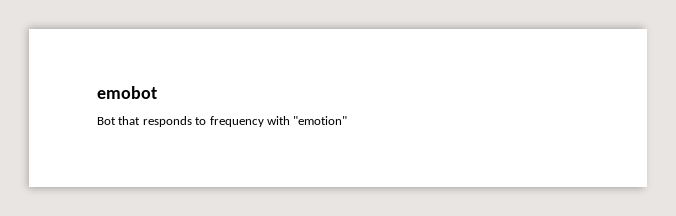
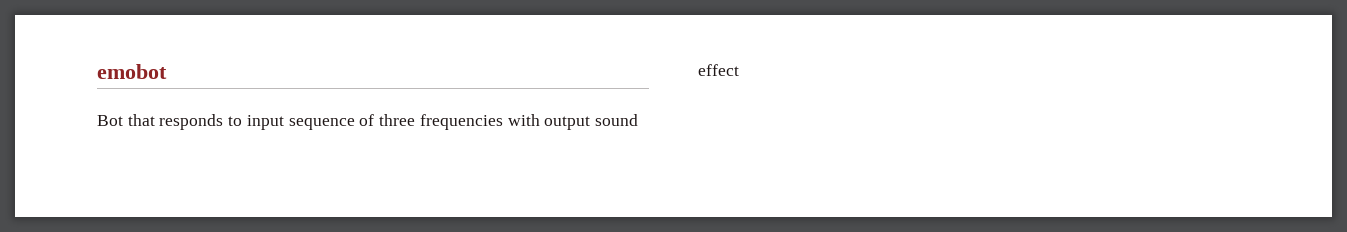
- Bot that responds to frequency with "emotion"
+ Bot that responds to input sequence of three frequencies with output sound effect

